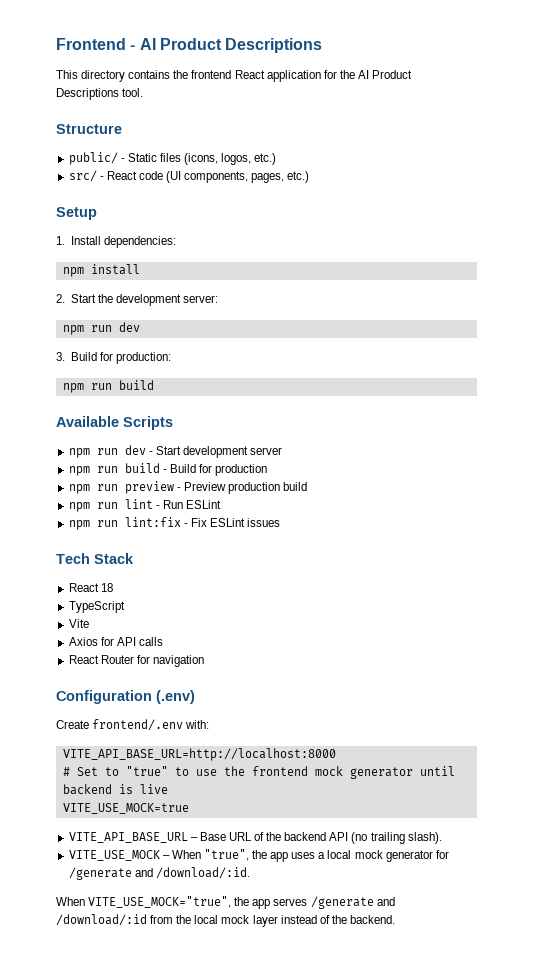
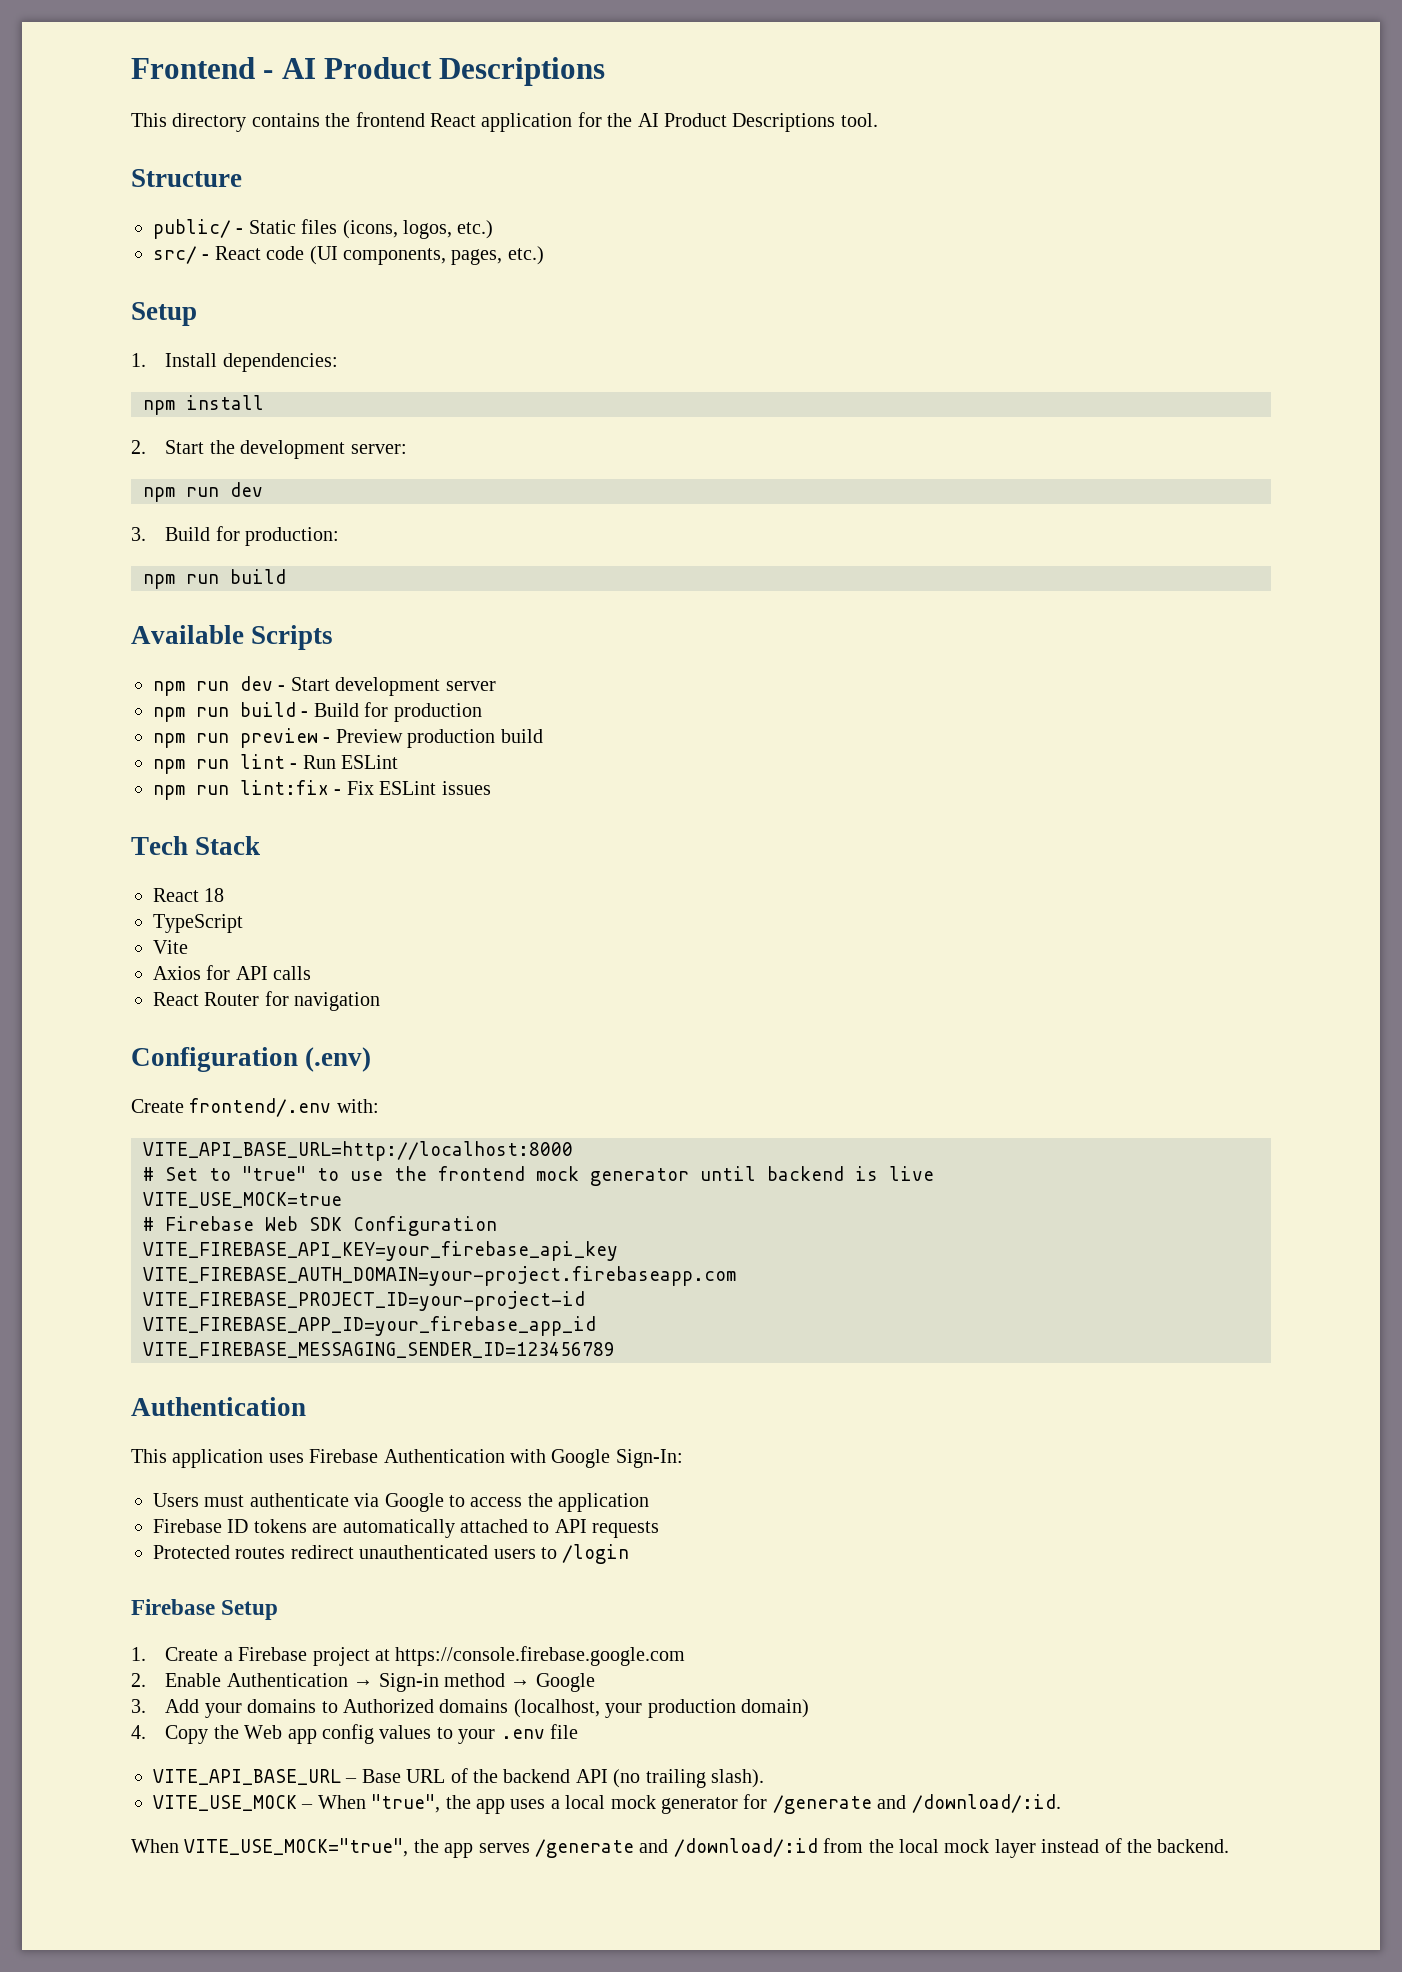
+ # Firebase Web SDK Configuration
+ VITE_FIREBASE_API_KEY=your_firebase_api_key
+ VITE_FIREBASE_AUTH_DOMAIN=your-project.firebaseapp.com
+ VITE_FIREBASE_PROJECT_ID=your-project-id
+ VITE_FIREBASE_APP_ID=your_firebase_app_id
+ VITE_FIREBASE_MESSAGING_SENDER_ID=123456789
+ Authentication
+ This application uses Firebase Authentication with Google Sign-In:
+ Users must authenticate via Google to access the application
+ Firebase ID tokens are automatically attached to API requests
+ Protected routes redirect unauthenticated users to /login
+ Firebase Setup
+ 1. Create a Firebase project at https://console.firebase.google.com
+ 2. Enable Authentication → Sign-in method → Google
+ 3. Add your domains to Authorized domains (localhost, your production domain)
+ 4. Copy the Web app config values to your .env file

